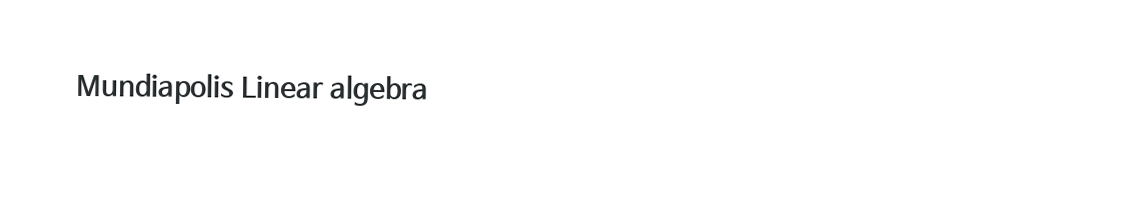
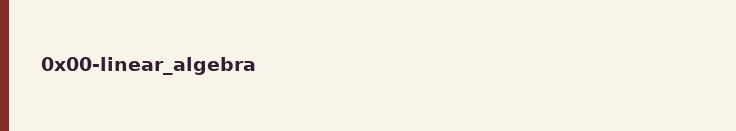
- Mundiapolis Linear algebra
+ 0x00-linear_algebra

